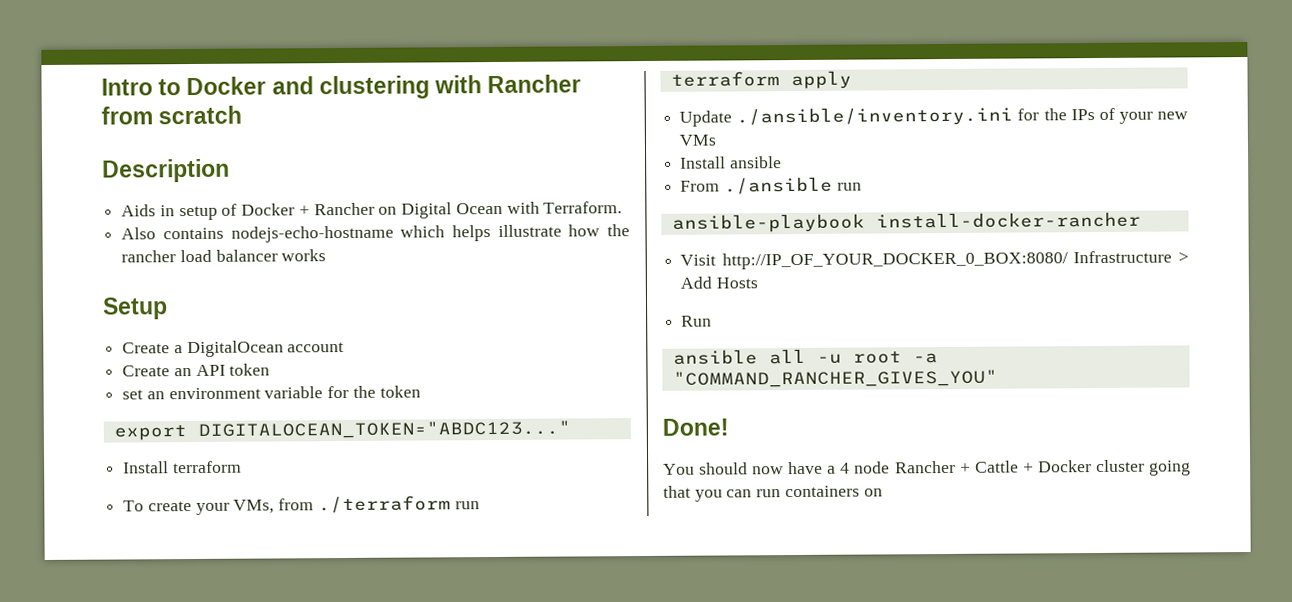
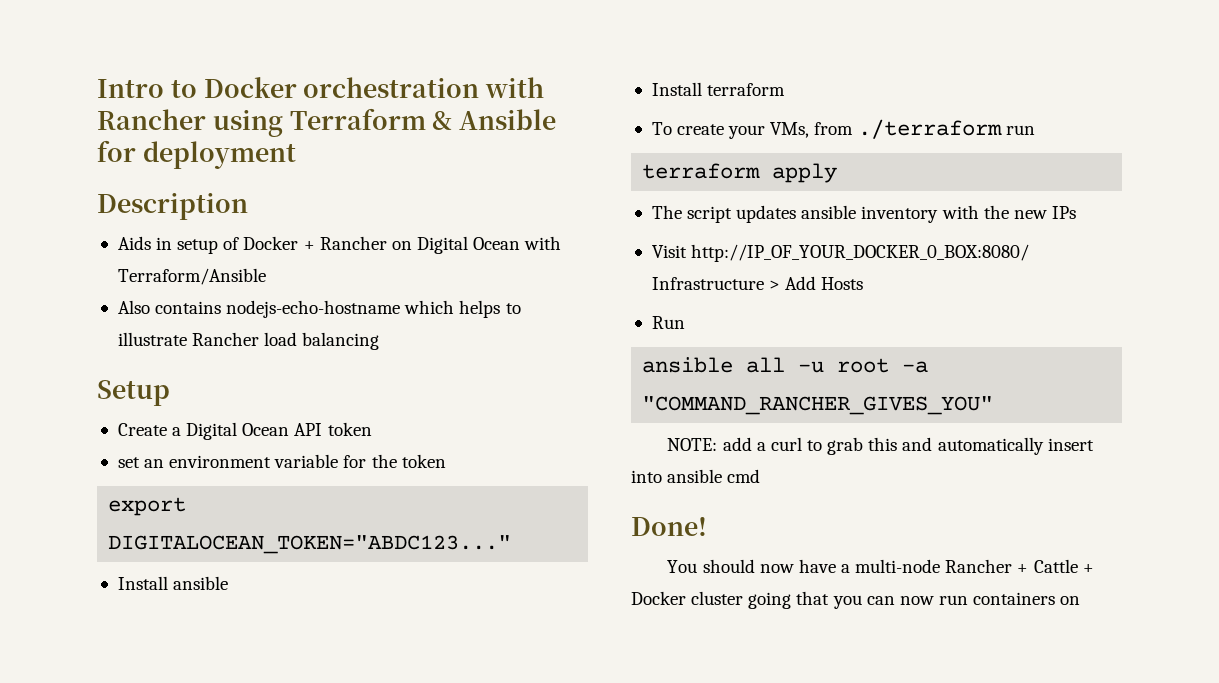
- Intro to Docker and clustering with Rancher from scratch
+ Intro to Docker orchestration with Rancher using Terraform & Ansible for deployment
- Aids in setup of Docker + Rancher on Digital Ocean with Terraform.
+ Aids in setup of Docker + Rancher on Digital Ocean with Terraform/Ansible
- Also contains nodejs-echo-hostname which helps illustrate how the rancher load balancer works
+ Also contains nodejs-echo-hostname which helps to illustrate Rancher load balancing
- Create a DigitalOcean account
- Create an API token
+ Create a Digital Ocean API token
+ Install ansible
- Update ./ansible/inventory.ini for the IPs of your new VMs
- Install ansible
- From ./ansible run
- ansible-playbook install-docker-rancher
+ The script updates ansible inventory with the new IPs
+ NOTE: add a curl to grab this and automatically insert into ansible cmd
- You should now have a 4 node Rancher + Cattle + Docker cluster going that you can run containers on
+ You should now have a multi-node Rancher + Cattle + Docker cluster going that you can now run containers on

